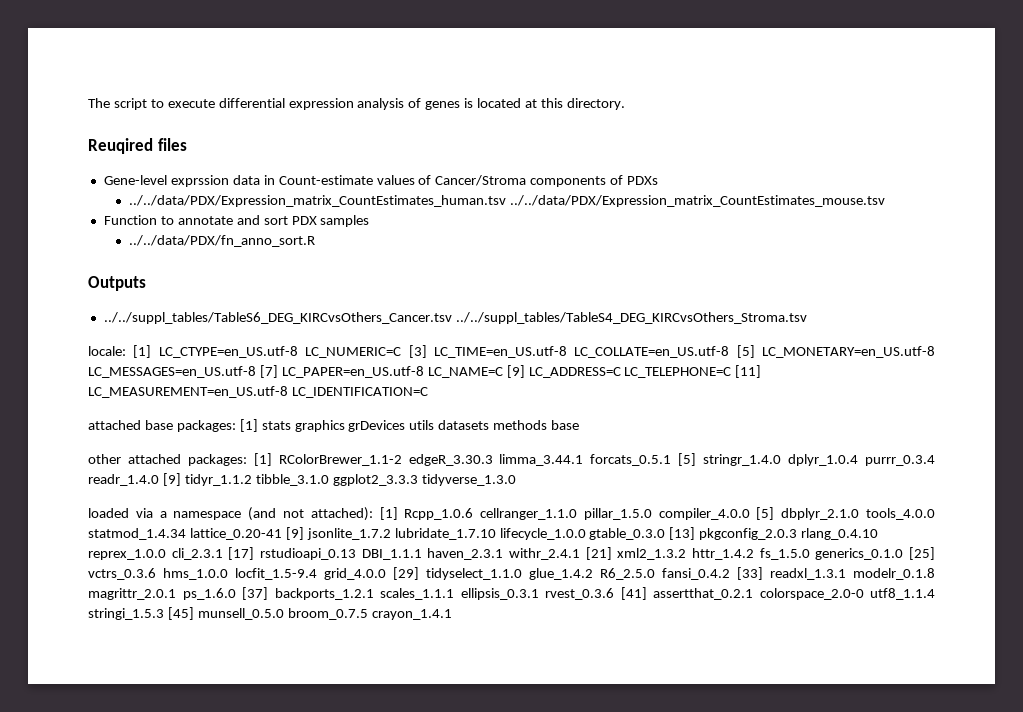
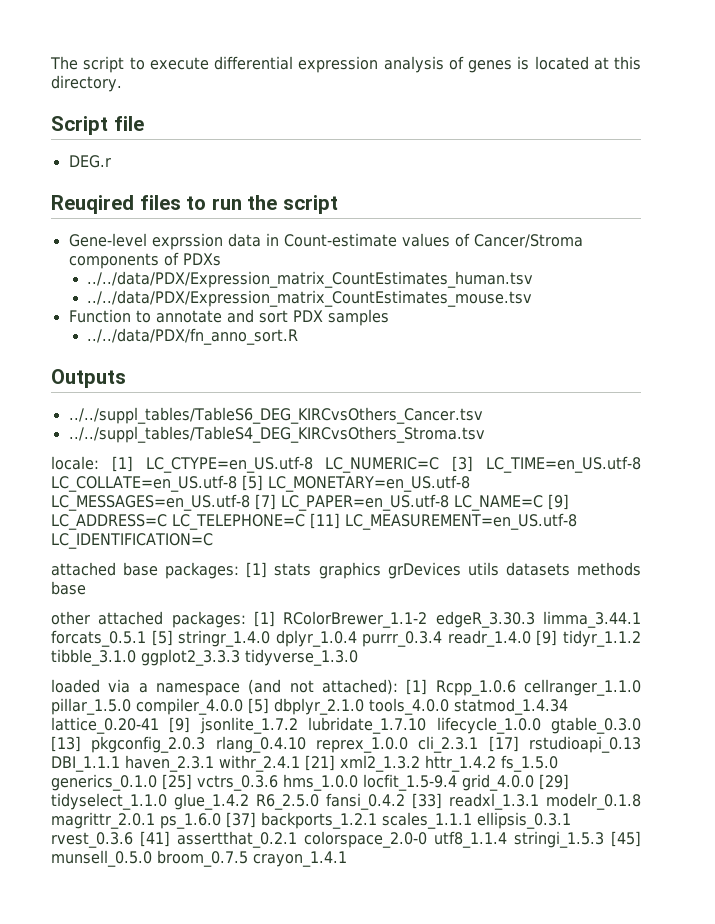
+ Script file
+ DEG.r
- Reuqired files
+ Reuqired files to run the script
- ../../data/PDX/Expression_matrix_CountEstimates_human.tsv ../../data/PDX/Expression_matrix_CountEstimates_mouse.tsv
+ ../../data/PDX/Expression_matrix_CountEstimates_human.tsv
+ ../../data/PDX/Expression_matrix_CountEstimates_mouse.tsv
- ../../suppl_tables/TableS6_DEG_KIRCvsOthers_Cancer.tsv ../../suppl_tables/TableS4_DEG_KIRCvsOthers_Stroma.tsv
+ ../../suppl_tables/TableS6_DEG_KIRCvsOthers_Cancer.tsv
+ ../../suppl_tables/TableS4_DEG_KIRCvsOthers_Stroma.tsv

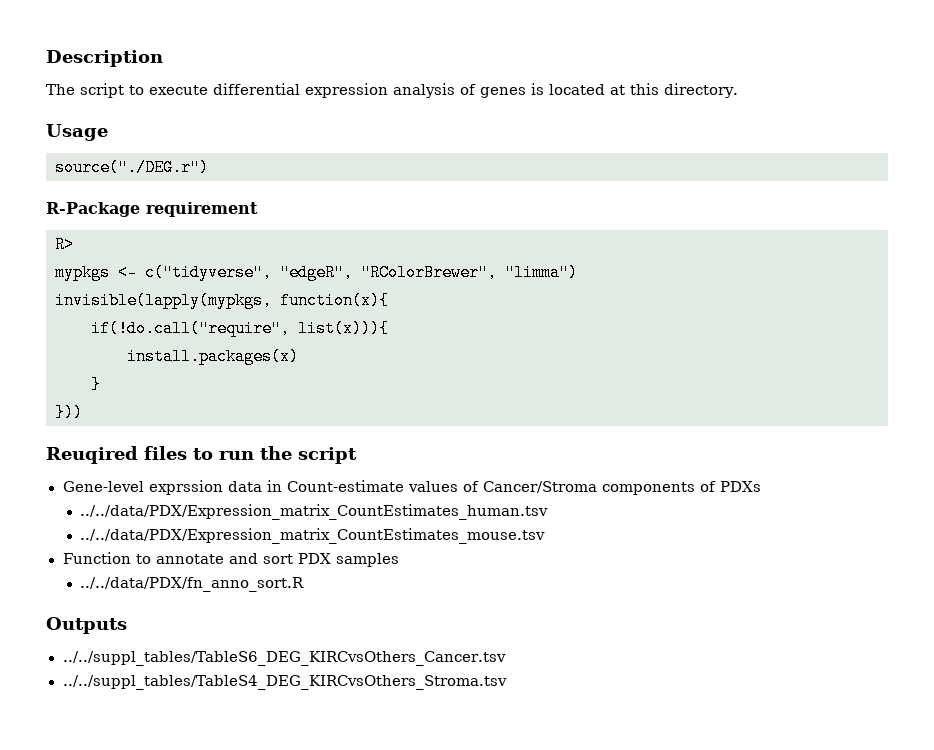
+ Description
- Script file
- DEG.r
+ Usage
+ source("./DEG.r")
+ R-Package requirement
+ R>
+ mypkgs <- c("tidyverse", "edgeR", "RColorBrewer", "limma")
+ invisible(lapply(mypkgs, function(x){
+ if(!do.call("require", list(x))){
+ install.packages(x)
+ }
+ }))
- locale: [1] LC_CTYPE=en_US.utf-8 LC_NUMERIC=C [3] LC_TIME=en_US.utf-8 LC_COLLATE=en_US.utf-8 [5] LC_MONETARY=en_US.utf-8 LC_MESSAGES=en_US.utf-8 [7] LC_PAPER=en_US.utf-8 LC_NAME=C [9] LC_ADDRESS=C LC_TELEPHONE=C [11] LC_MEASUREMENT=en_US.utf-8 LC_IDENTIFICATION=C
- attached base packages: [1] stats graphics grDevices utils datasets methods base
- other attached packages: [1] RColorBrewer_1.1-2 edgeR_3.30.3 limma_3.44.1 forcats_0.5.1 [5] stringr_1.4.0 dplyr_1.0.4 purrr_0.3.4 readr_1.4.0 [9] tidyr_1.1.2 tibble_3.1.0 ggplot2_3.3.3 tidyverse_1.3.0
- loaded via a namespace (and not attached): [1] Rcpp_1.0.6 cellranger_1.1.0 pillar_1.5.0 compiler_4.0.0 [5] dbplyr_2.1.0 tools_4.0.0 statmod_1.4.34 lattice_0.20-41 [9] jsonlite_1.7.2 lubridate_1.7.10 lifecycle_1.0.0 gtable_0.3.0 [13] pkgconfig_2.0.3 rlang_0.4.10 reprex_1.0.0 cli_2.3.1 [17] rstudioapi_0.13 DBI_1.1.1 haven_2.3.1 withr_2.4.1 [21] xml2_1.3.2 httr_1.4.2 fs_1.5.0 generics_0.1.0 [25] vctrs_0.3.6 hms_1.0.0 locfit_1.5-9.4 grid_4.0.0 [29] tidyselect_1.1.0 glue_1.4.2 R6_2.5.0 fansi_0.4.2 [33] readxl_1.3.1 modelr_0.1.8 magrittr_2.0.1 ps_1.6.0 [37] backports_1.2.1 scales_1.1.1 ellipsis_0.3.1 rvest_0.3.6 [41] assertthat_0.2.1 colorspace_2.0-0 utf8_1.1.4 stringi_1.5.3 [45] munsell_0.5.0 broom_0.7.5 crayon_1.4.1

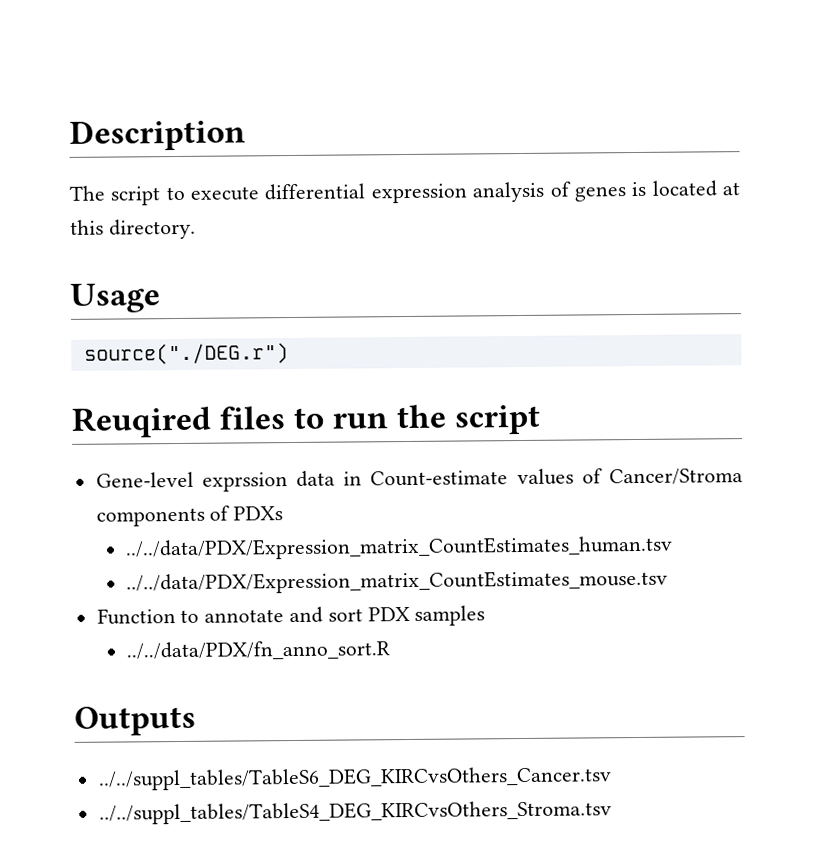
- R-Package requirement
- R>
- mypkgs <- c("tidyverse", "edgeR", "RColorBrewer", "limma")
- invisible(lapply(mypkgs, function(x){
- if(!do.call("require", list(x))){
- install.packages(x)
- }
- }))

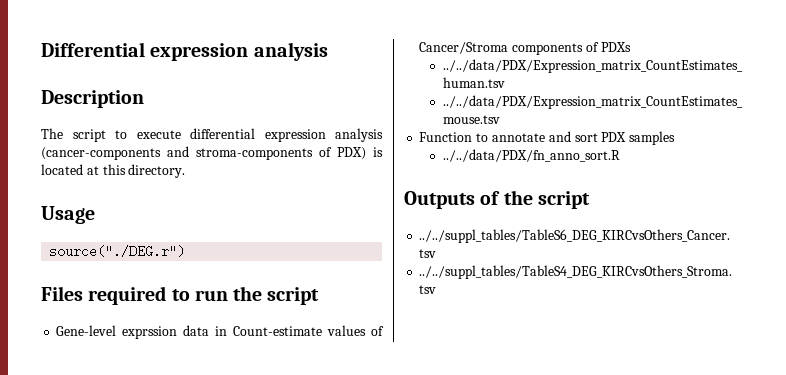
+ Differential expression analysis
- The script to execute differential expression analysis of genes is located at this directory.
+ The script to execute differential expression analysis (cancer-components and stroma-components of PDX) is located at this directory.
- Reuqired files to run the script
+ Files required to run the script
- Outputs
+ Outputs of the script

